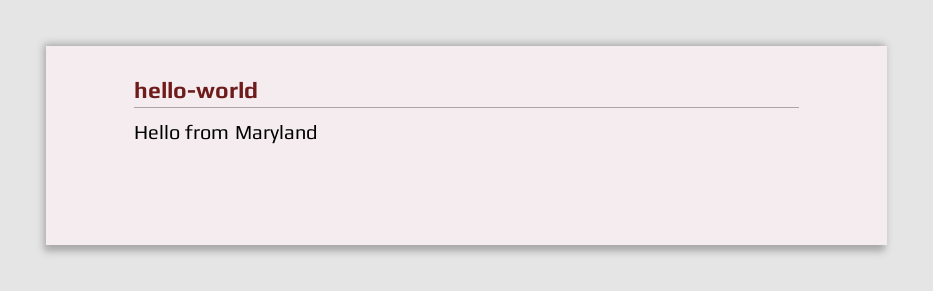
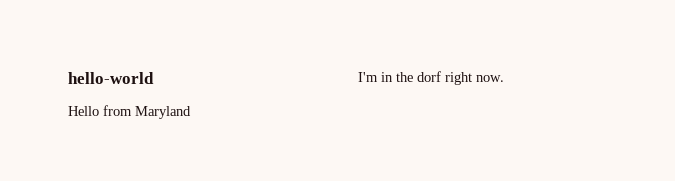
+ I'm in the dorf right now.

